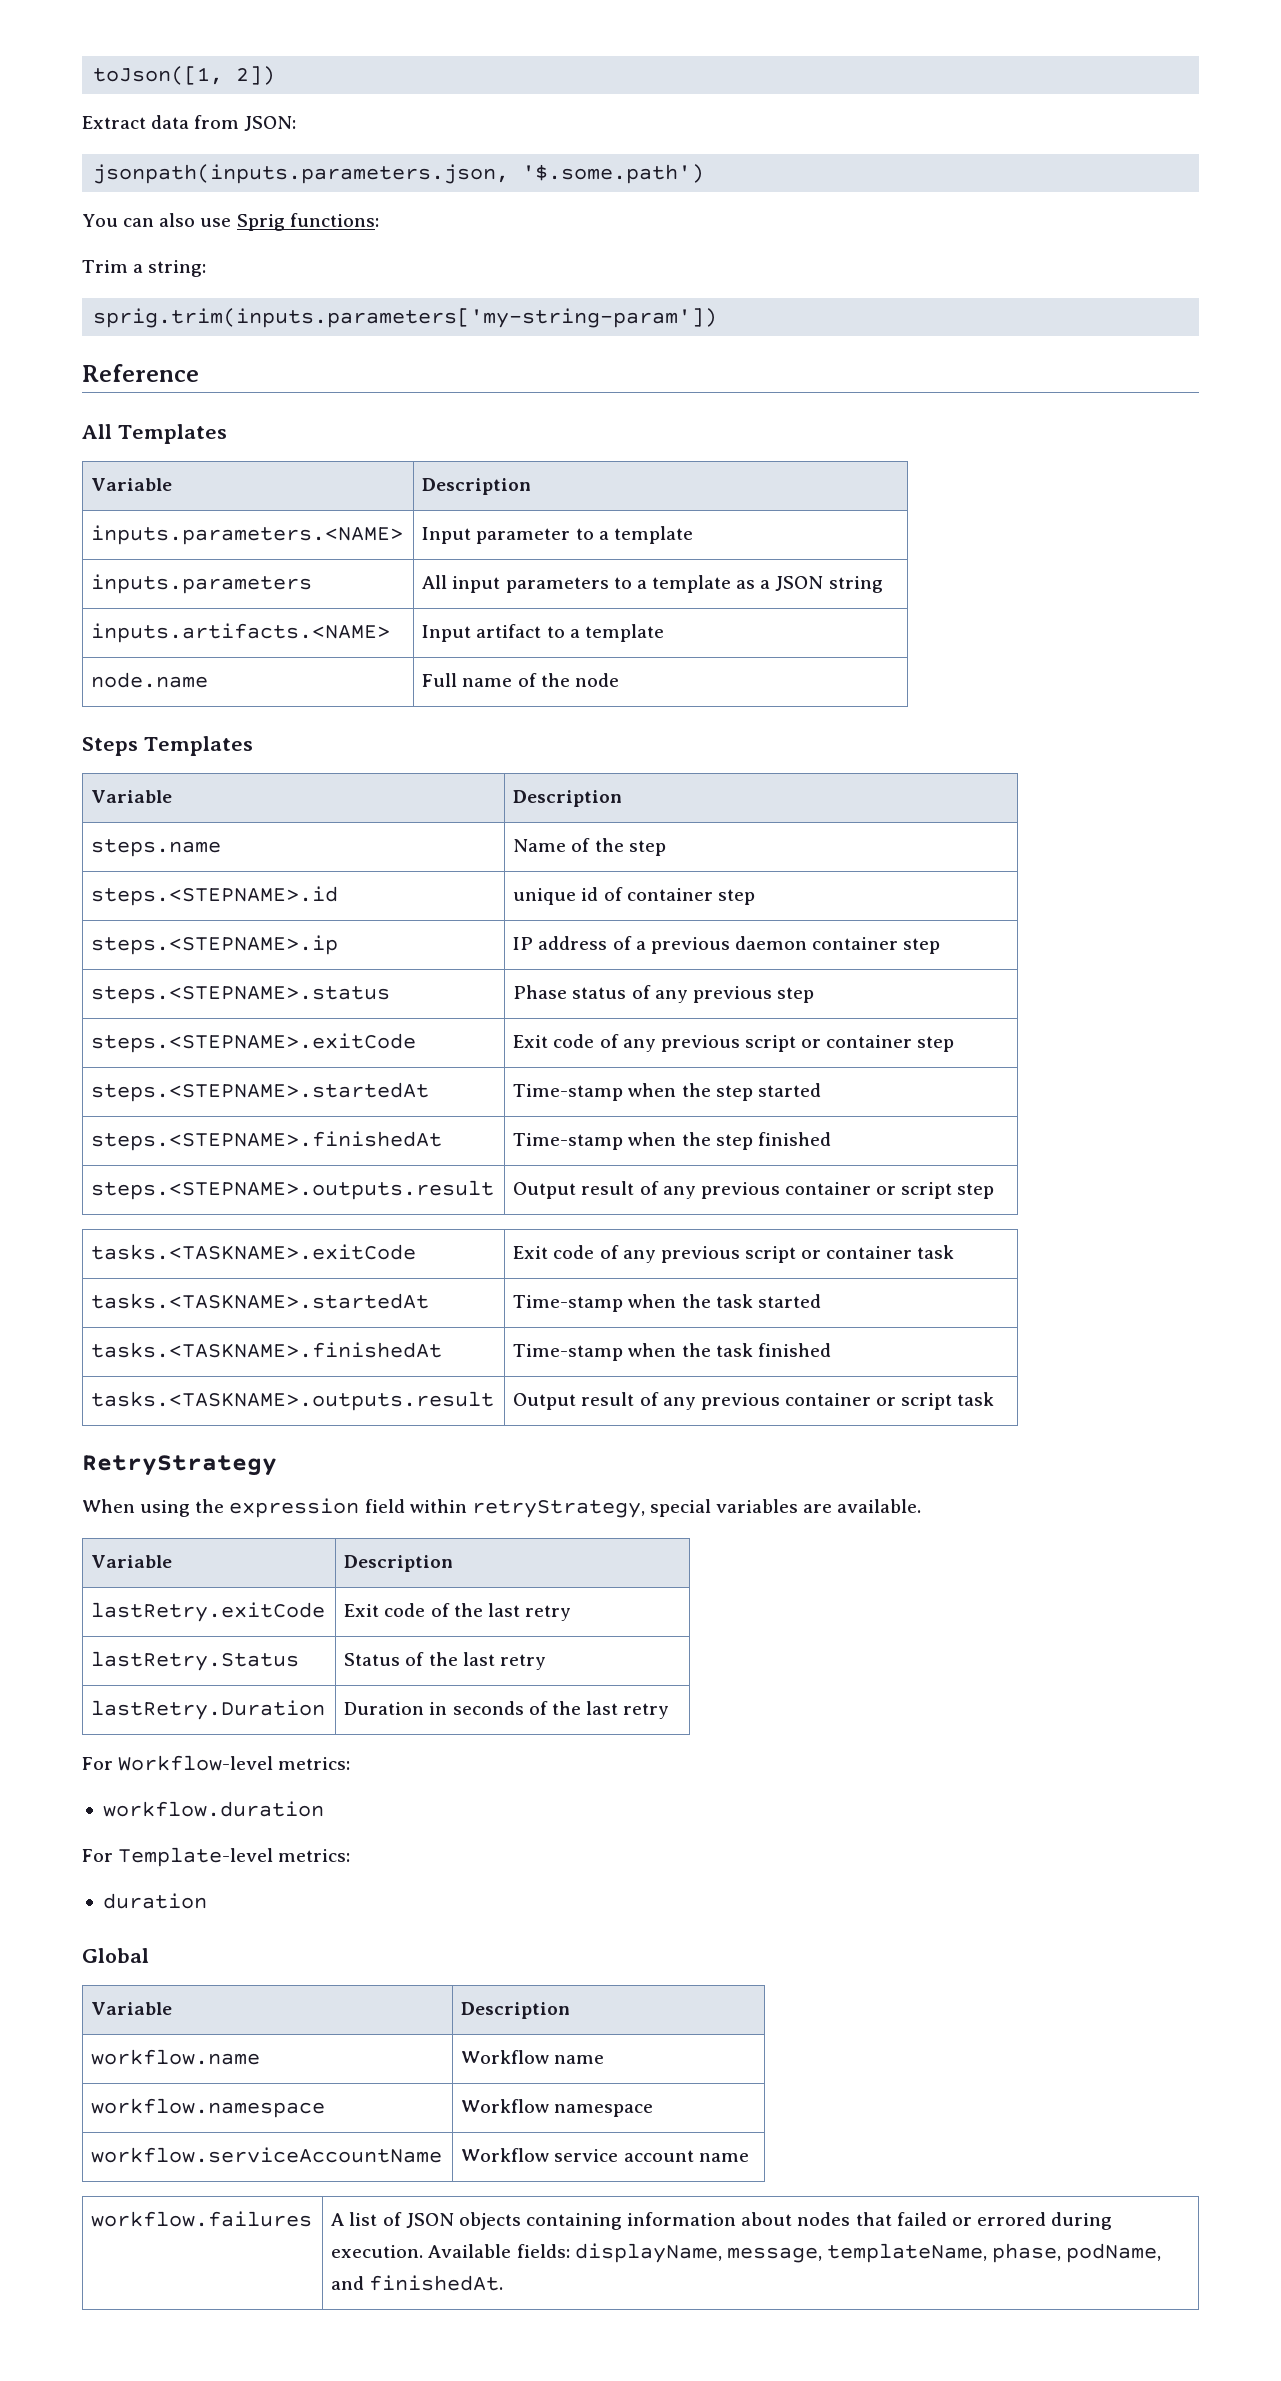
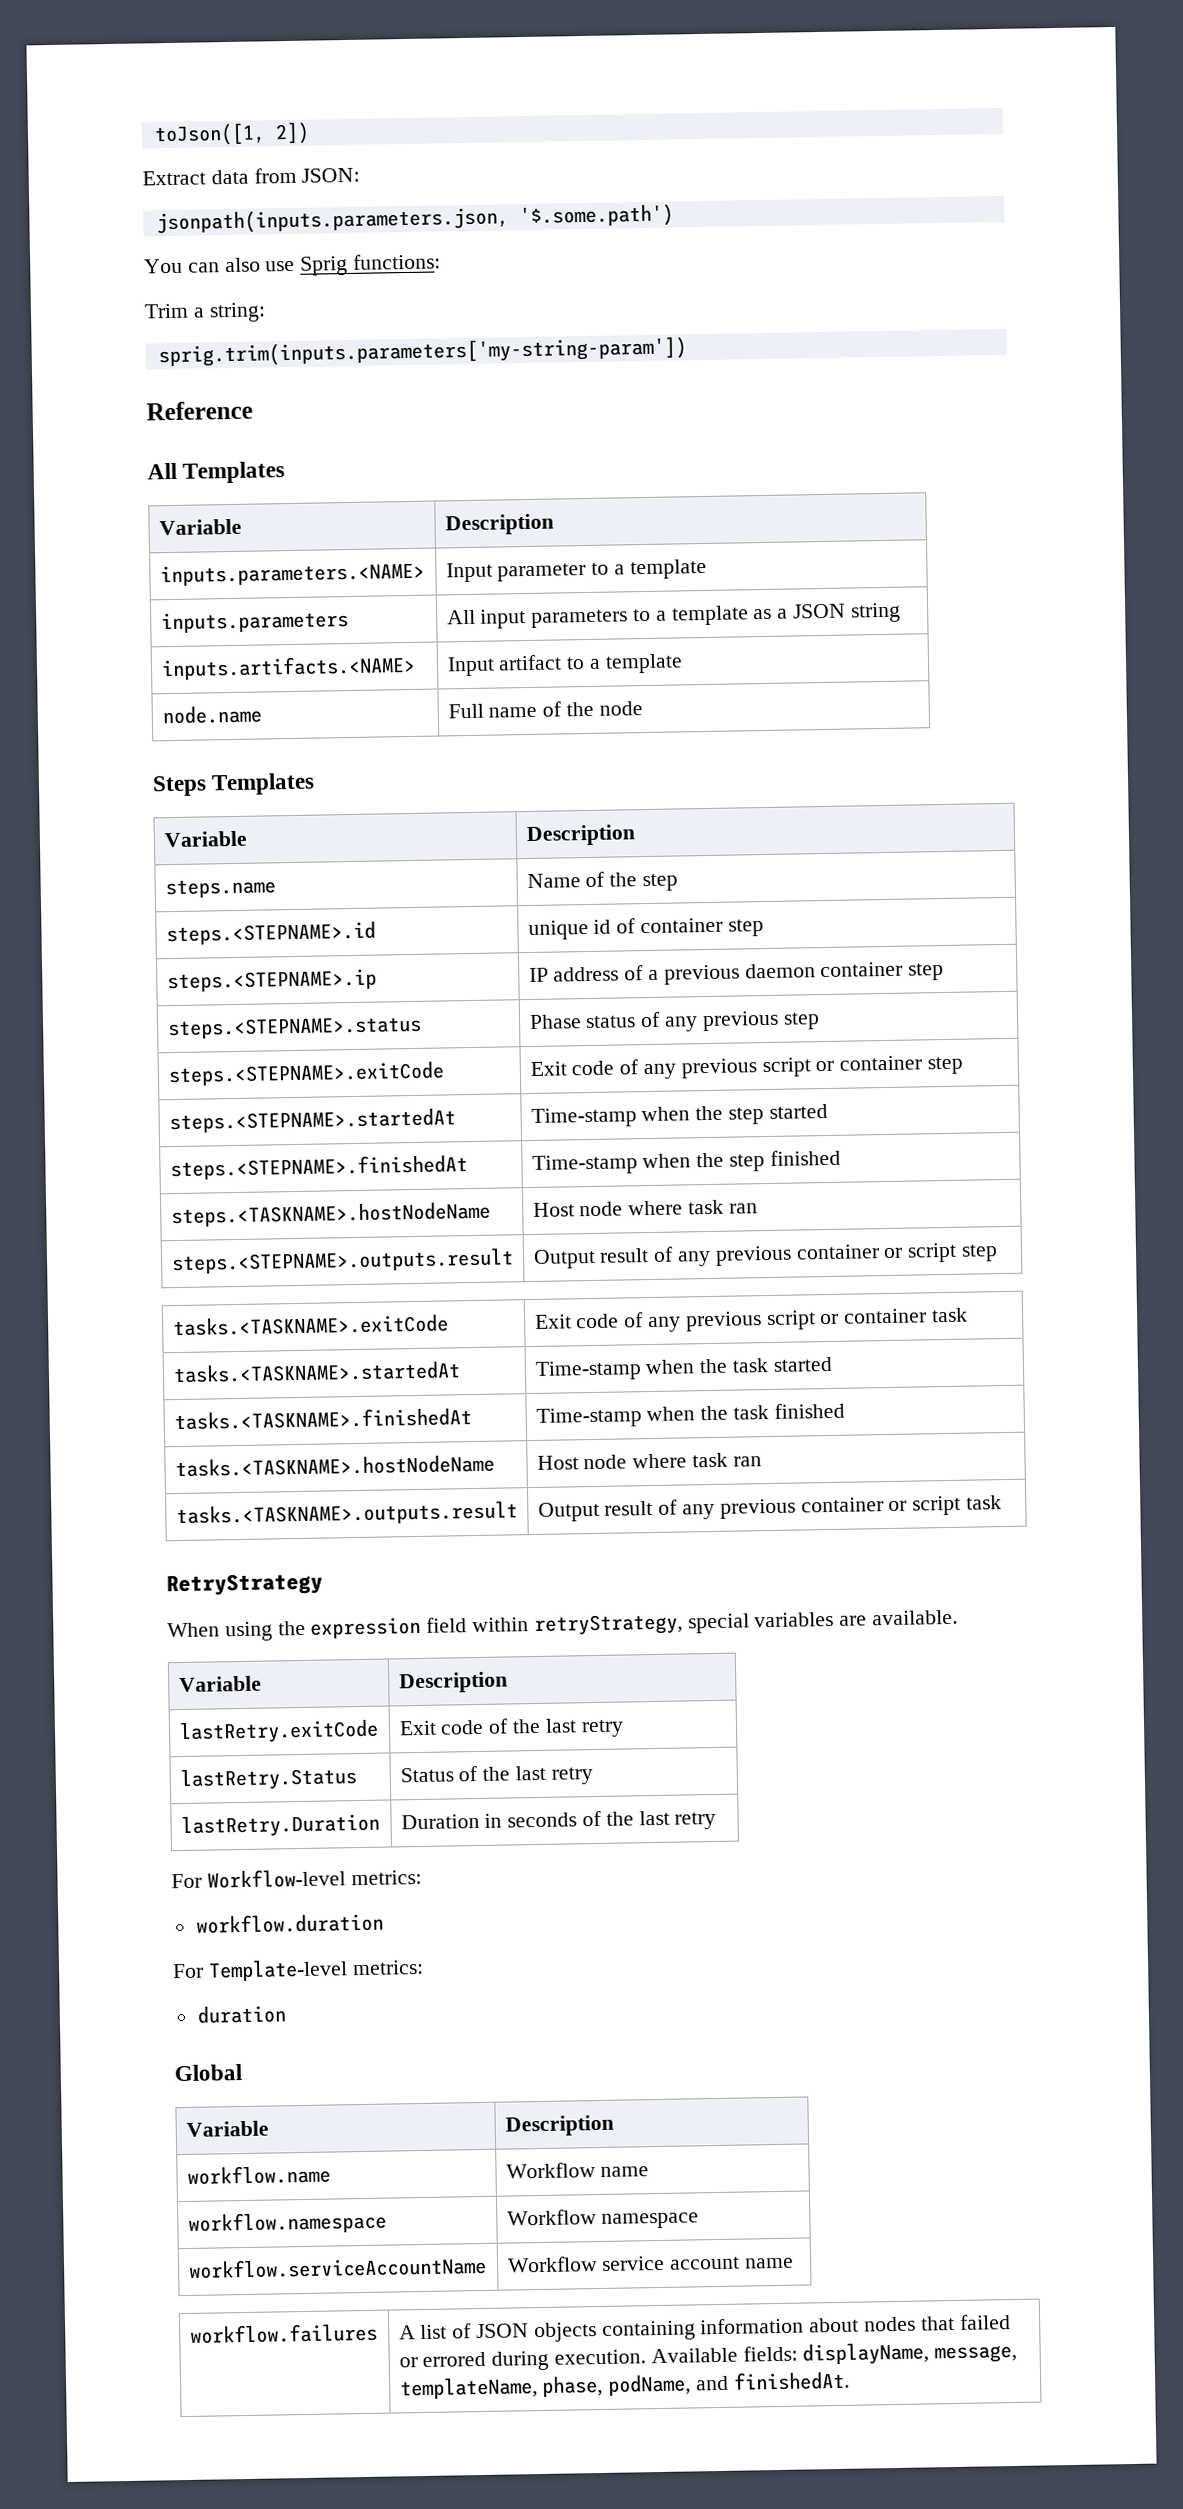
+ steps.<TASKNAME>.hostNodeName | Host node where task ran
+ tasks.<TASKNAME>.hostNodeName | Host node where task ran

